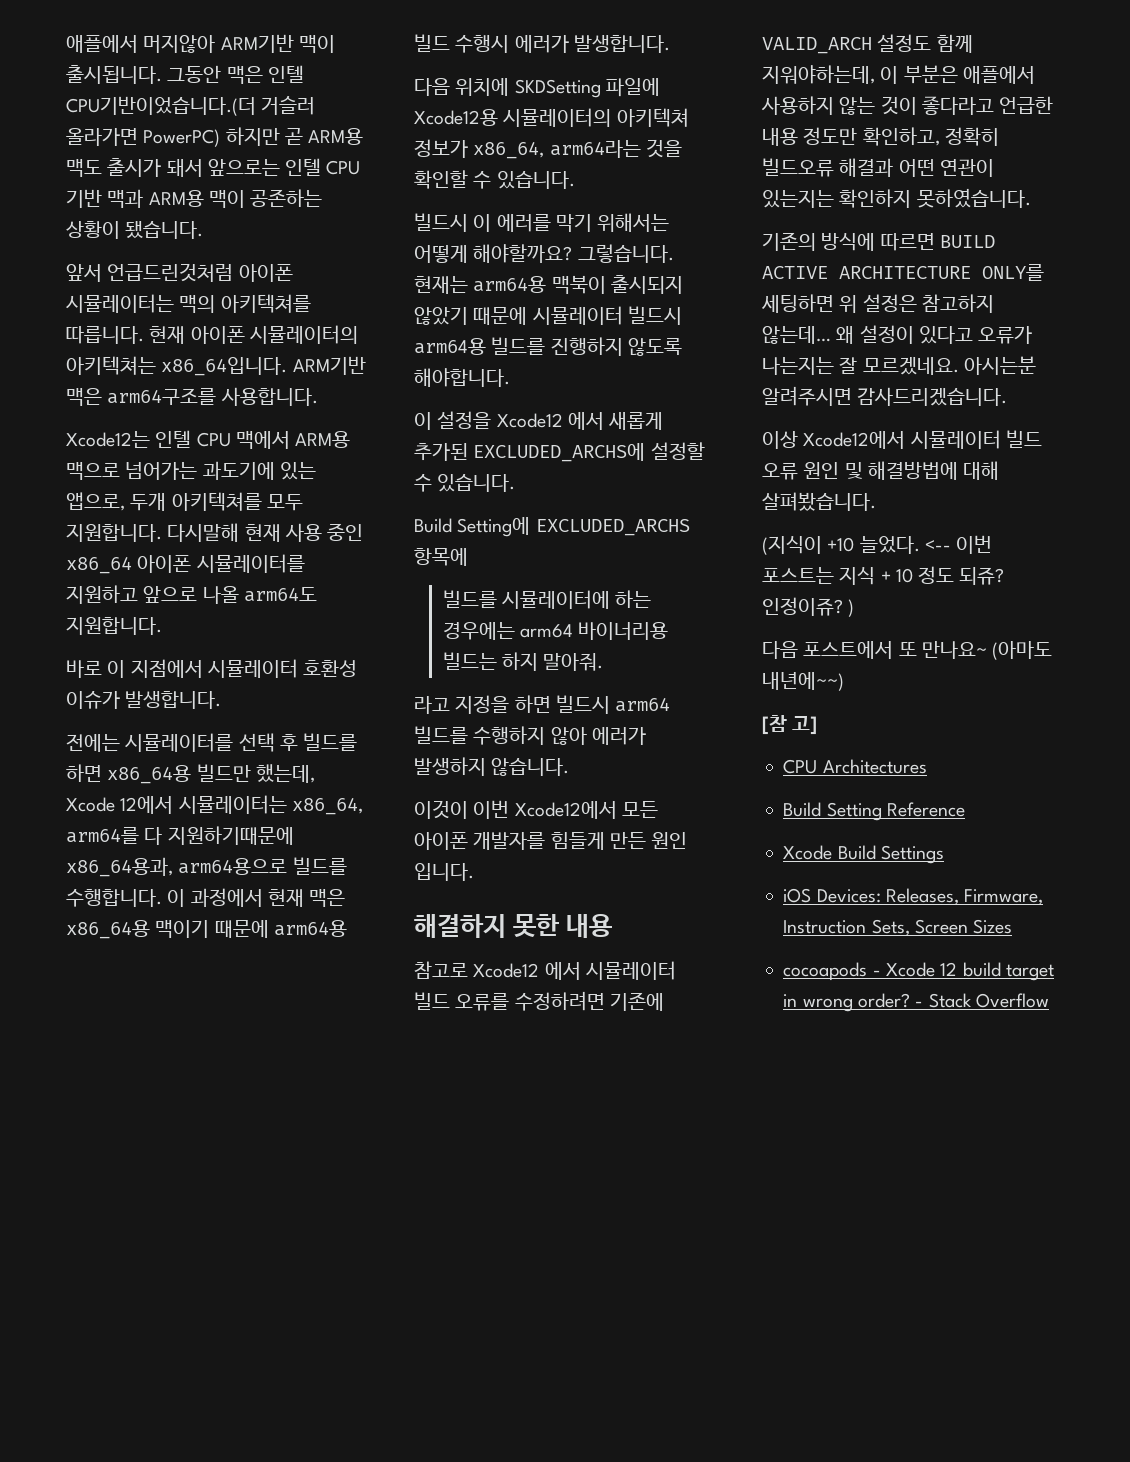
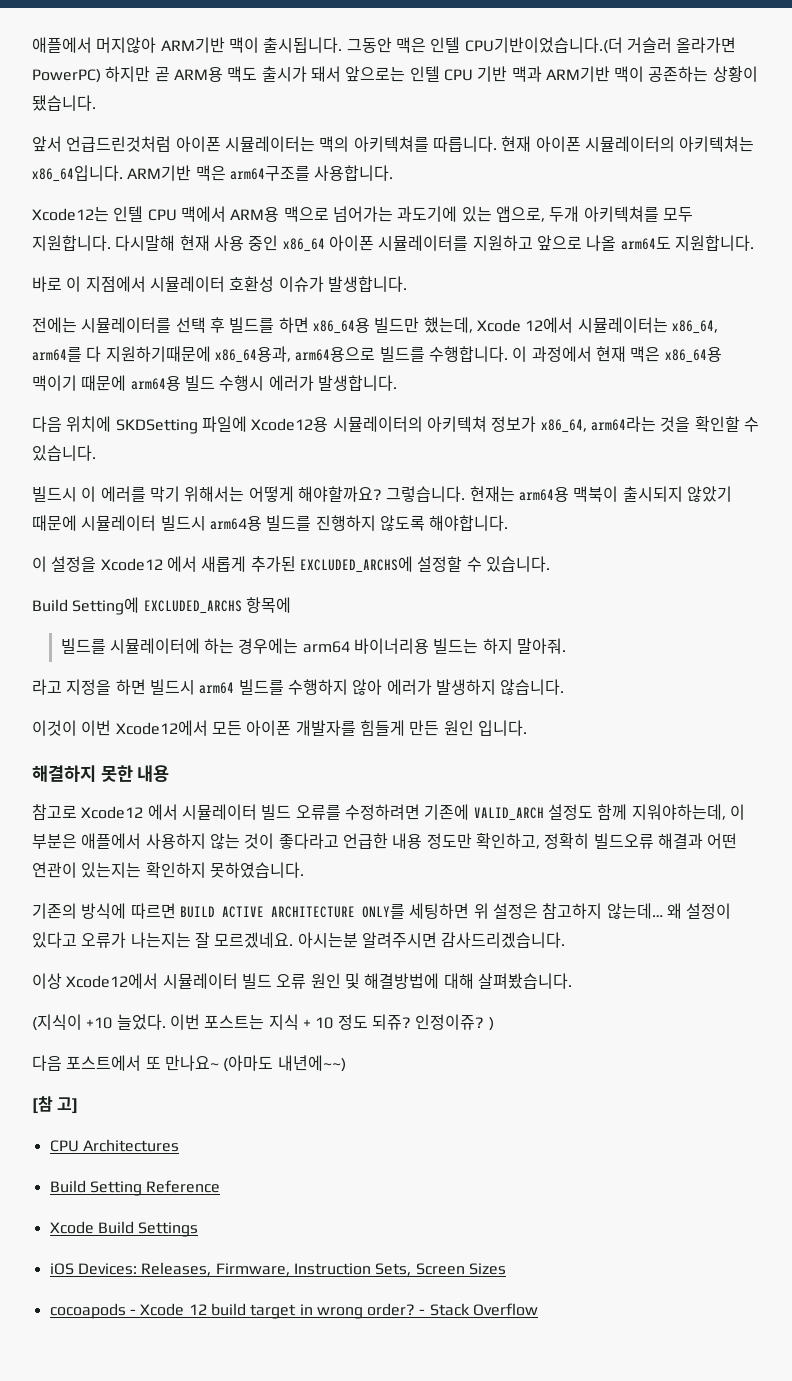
- 그동안 맥은 인텔 CPU기반이었습니다.(더 거슬러 올라가면 PowerPC) 하지만 곧 ARM용 맥도 출시가 돼서 앞으로는 인텔 CPU 기반 맥과 ARM용 맥이 공존하는 상황이 됐습니다.
+ 그동안 맥은 인텔 CPU기반이었습니다.(더 거슬러 올라가면 PowerPC) 하지만 곧 ARM용 맥도 출시가 돼서 앞으로는 인텔 CPU 기반 맥과 ARM기반 맥이 공존하는 상황이 됐습니다.
- <-- 이번 포스트는 지식 + 10 정도 되쥬?
+ 이번 포스트는 지식 + 10 정도 되쥬?

